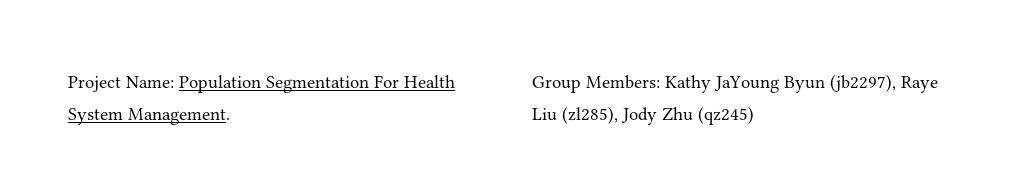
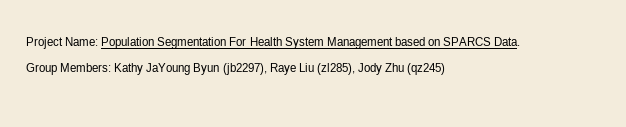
- Project Name: Population Segmentation For Health System Management.
+ Project Name: Population Segmentation For Health System Management based on SPARCS Data.

